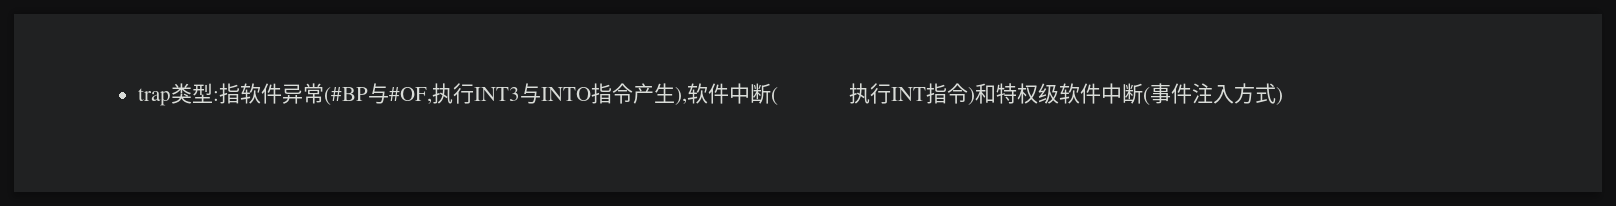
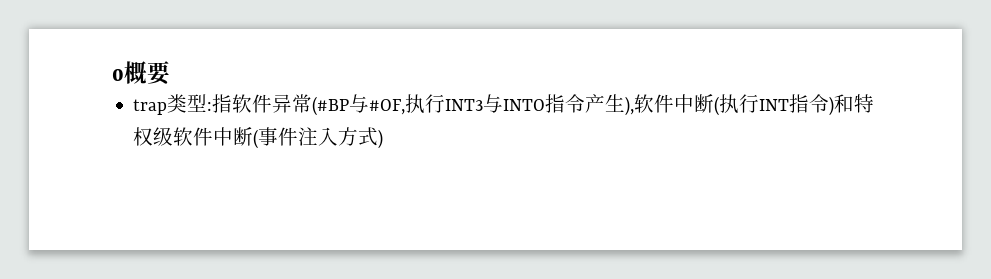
+ 0概要

